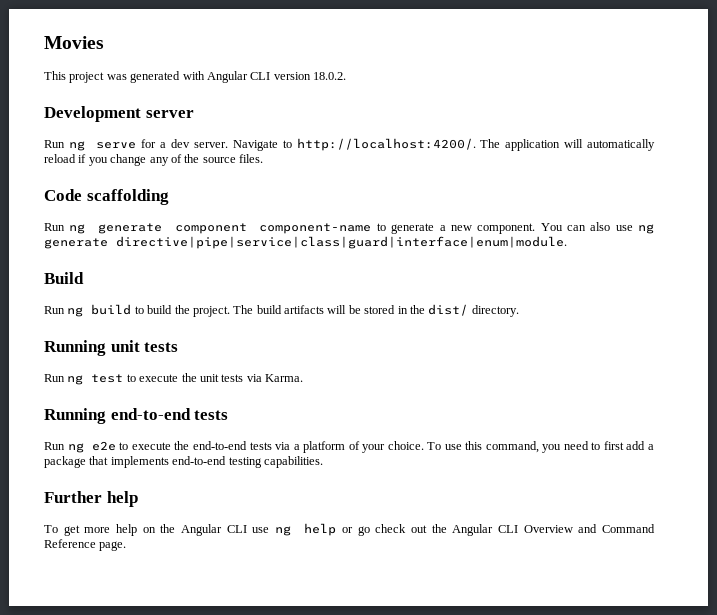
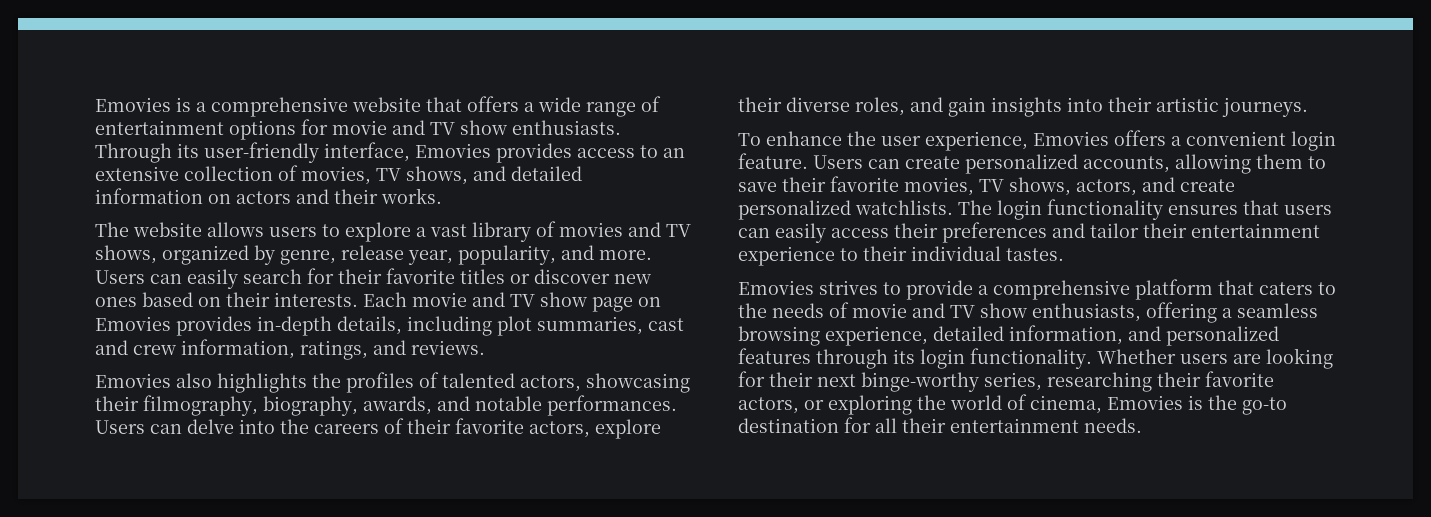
- Movies
- This project was generated with Angular CLI version 18.0.2.
- Development server
- Run ng serve for a dev server. Navigate to http://localhost:4200/. The application will automatically reload if you change any of the source files.
- Code scaffolding
- Run ng generate component component-name to generate a new component. You can also use ng generate directive|pipe|service|class|guard|interface|enum|module.
- Build
- Run ng build to build the project. The build artifacts will be stored in the dist/ directory.
- Running unit tests
- Run ng test to execute the unit tests via Karma.
- Running end-to-end tests
- Run ng e2e to execute the end-to-end tests via a platform of your choice. To use this command, you need to first add a package that implements end-to-end testing capabilities.
- Further help
- To get more help on the Angular CLI use ng help or go check out the Angular CLI Overview and Command Reference page.
+ Emovies is a comprehensive website that offers a wide range of entertainment options for movie and TV show enthusiasts. Through its user-friendly interface, Emovies provides access to an extensive collection of movies, TV shows, and detailed information on actors and their works.
+ The website allows users to explore a vast library of movies and TV shows, organized by genre, release year, popularity, and more. Users can easily search for their favorite titles or discover new ones based on their interests. Each movie and TV show page on Emovies provides in-depth details, including plot summaries, cast and crew information, ratings, and reviews.
+ Emovies also highlights the profiles of talented actors, showcasing their filmography, biography, awards, and notable performances. Users can delve into the careers of their favorite actors, explore their diverse roles, and gain insights into their artistic journeys.
+ To enhance the user experience, Emovies offers a convenient login feature. Users can create personalized accounts, allowing them to save their favorite movies, TV shows, actors, and create personalized watchlists. The login functionality ensures that users can easily access their preferences and tailor their entertainment experience to their individual tastes.
+ Emovies strives to provide a comprehensive platform that caters to the needs of movie and TV show enthusiasts, offering a seamless browsing experience, detailed information, and personalized features through its login functionality. Whether users are looking for their next binge-worthy series, researching their favorite actors, or exploring the world of cinema, Emovies is the go-to destination for all their entertainment needs.

